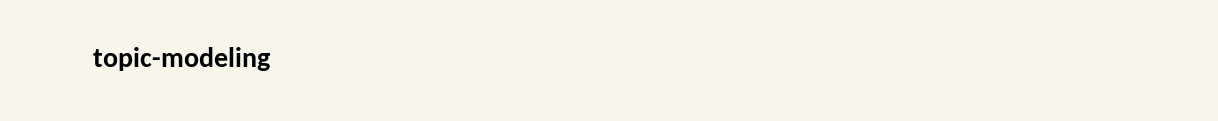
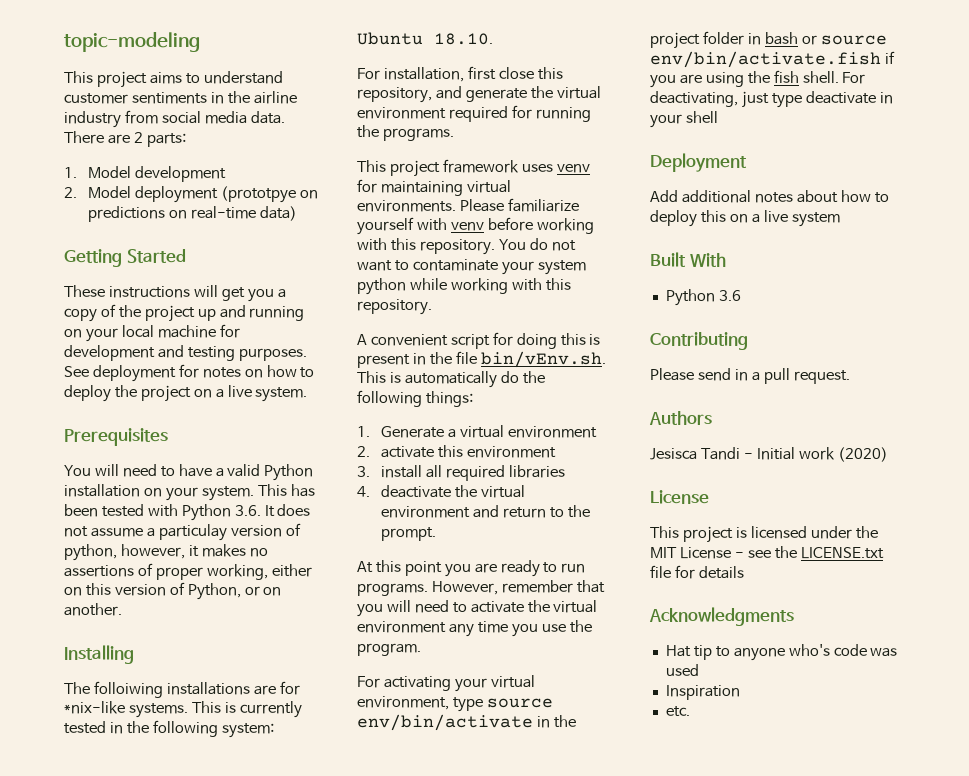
+ This project aims to understand customer sentiments in the airline industry from social media data. There are 2 parts:
+ 1. Model development
+ 2. Model deployment (prototpye on predictions on real-time data)
+ Getting Started
+ These instructions will get you a copy of the project up and running on your local machine for development and testing purposes. See deployment for notes on how to deploy the project on a live system.
+ Prerequisites
+ You will need to have a valid Python installation on your system. This has been tested with Python 3.6. It does not assume a particulay version of python, however, it makes no assertions of proper working, either on this version of Python, or on another.
+ Installing
+ The folloiwing installations are for *nix-like systems. This is currently tested in the following system: Ubuntu 18.10.
+ For installation, first close this repository, and generate the virtual environment required for running the programs.
+ This project framework uses venv for maintaining virtual environments. Please familiarize yourself with venv before working with this repository. You do not want to contaminate your system python while working with this repository.
+ A convenient script for doing this is present in the file bin/vEnv.sh. This is automatically do the following things:
+ 1. Generate a virtual environment
+ 2. activate this environment
+ 3. install all required libraries
+ 4. deactivate the virtual environment and return to the prompt.
+ At this point you are ready to run programs. However, remember that you will need to activate the virtual environment any time you use the program.
+ For activating your virtual environment, type source env/bin/activate in the project folder in bash or source env/bin/activate.fish if you are using the fish shell. For deactivating, just type deactivate in your shell
+ Deployment
+ Add additional notes about how to deploy this on a live system
+ Built With
+ Python 3.6
+ Contributing
+ Please send in a pull request.
+ Authors
+ Jesisca Tandi - Initial work (2020)
+ License
+ This project is licensed under the MIT License - see the LICENSE.txt file for details
+ Acknowledgments
+ Hat tip to anyone who's code was used
+ Inspiration
+ etc.

